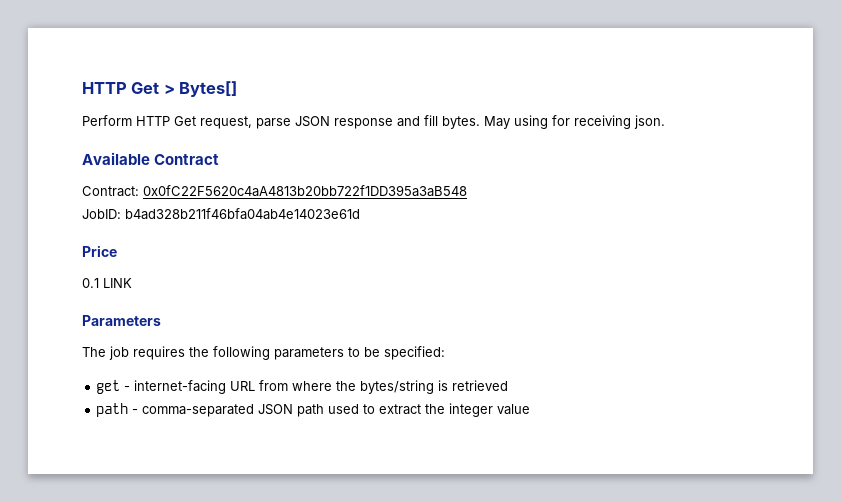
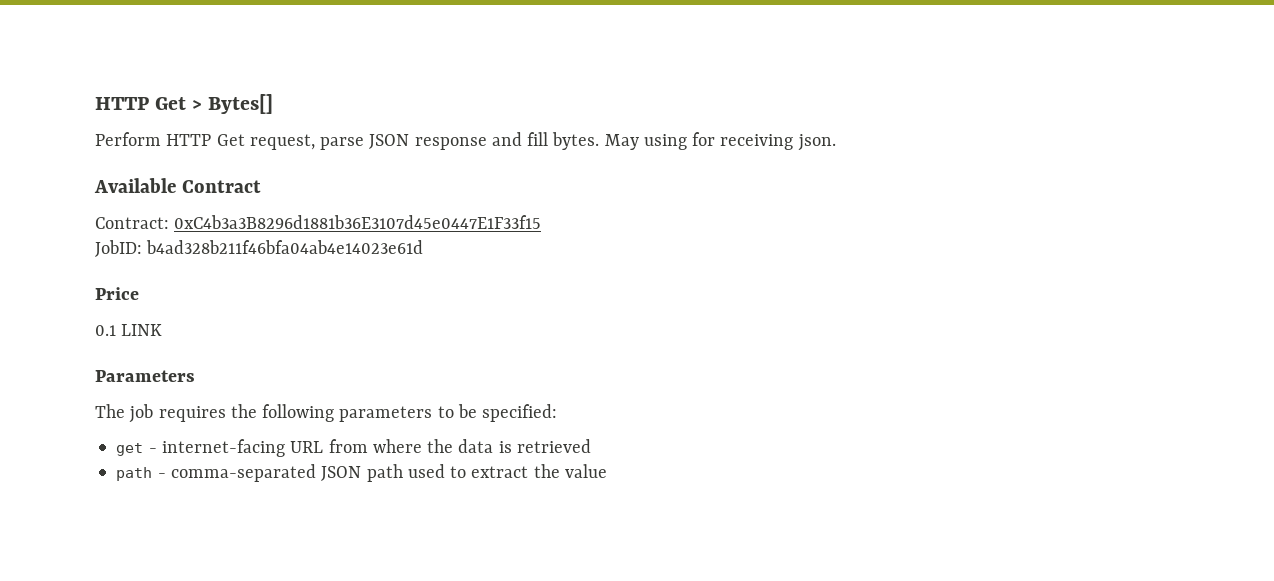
- Contract: 0x0fC22F5620c4aA4813b20bb722f1DD395a3aB548
+ Contract: 0xC4b3a3B8296d1881b36E3107d45e0447E1F33f15
- get - internet-facing URL from where the bytes/string is retrieved
+ get - internet-facing URL from where the data is retrieved
- path - comma-separated JSON path used to extract the integer value
+ path - comma-separated JSON path used to extract the value

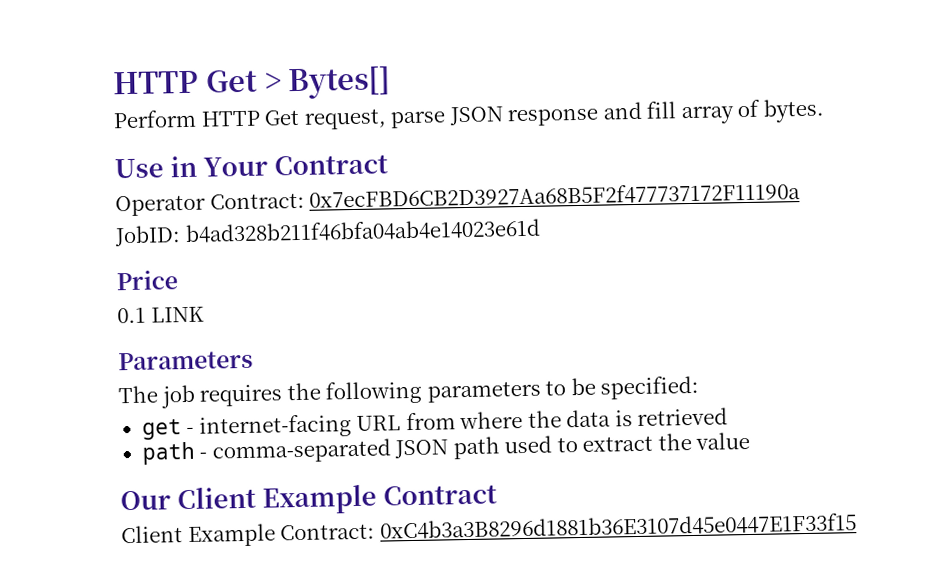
- Perform HTTP Get request, parse JSON response and fill bytes. May using for receiving json.
- Available Contract
- Contract: 0xC4b3a3B8296d1881b36E3107d45e0447E1F33f15
+ Perform HTTP Get request, parse JSON response and fill array of bytes.
+ Use in Your Contract
+ Operator Contract: 0x7ecFBD6CB2D3927Aa68B5F2f477737172F11190a
+ Our Client Example Contract
+ Client Example Contract: 0xC4b3a3B8296d1881b36E3107d45e0447E1F33f15

